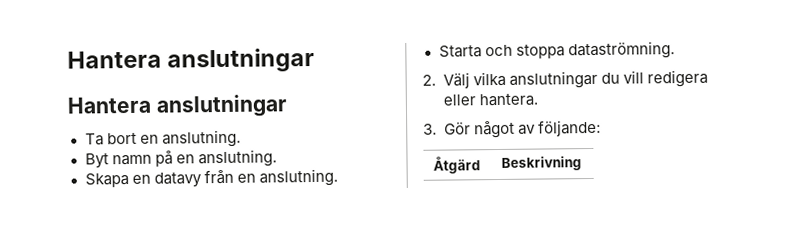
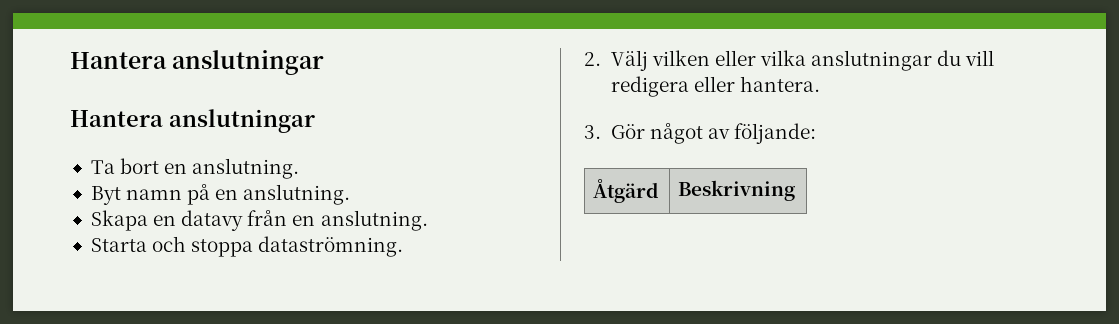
- 2. Välj vilka anslutningar du vill redigera eller hantera.
+ 2. Välj vilken eller vilka anslutningar du vill redigera eller hantera.

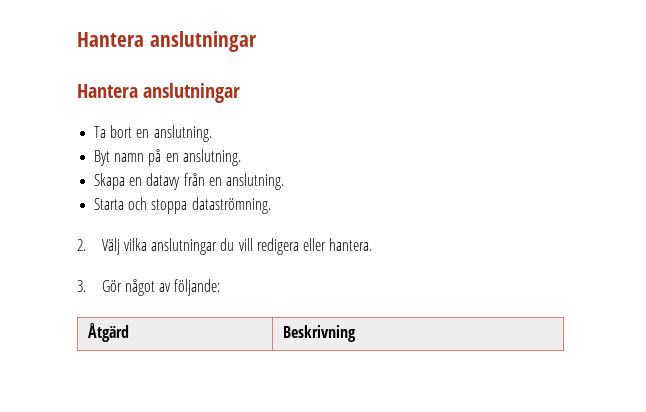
- 2. Välj vilken eller vilka anslutningar du vill redigera eller hantera.
+ 2. Välj vilka anslutningar du vill redigera eller hantera.

